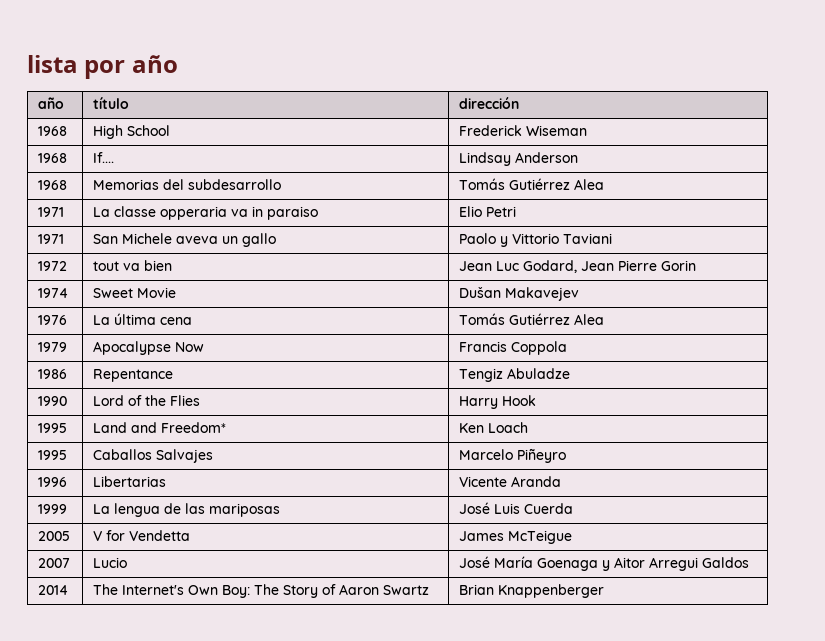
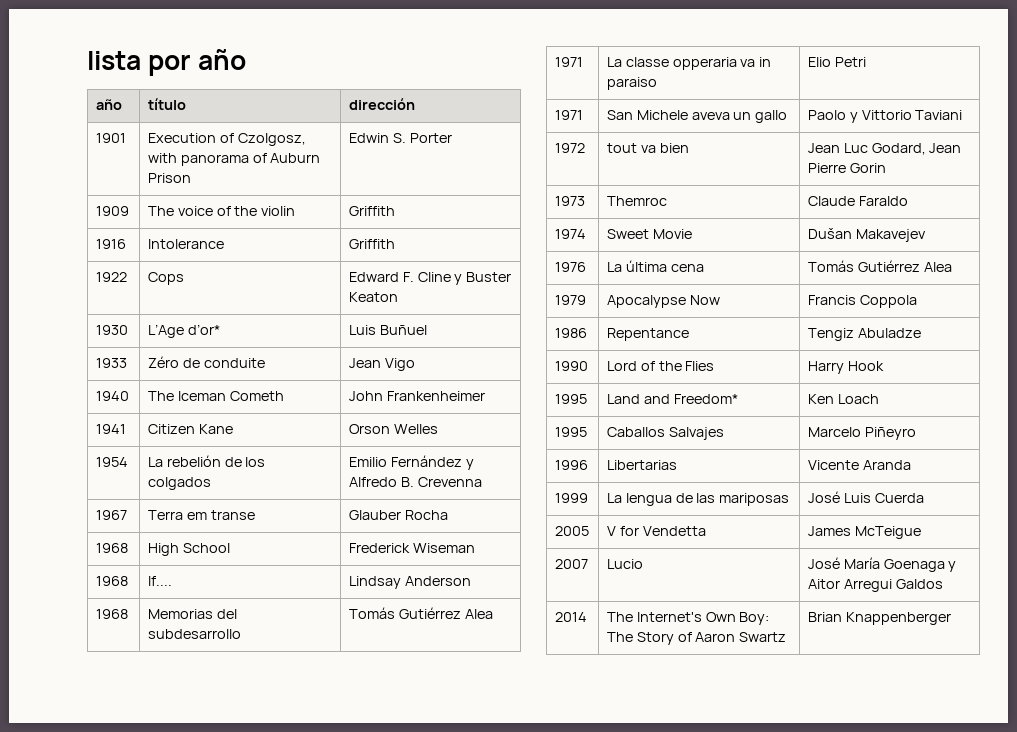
+ 1901 | Execution of Czolgosz, with panorama of Auburn Prison | Edwin S. Porter
+ 1909 | The voice of the violin | Griffith
+ 1916 | Intolerance | Griffith
+ 1922 | Cops | Edward F. Cline y Buster Keaton
+ 1930 | L’Age d’or* | Luis Buñuel
+ 1933 | Zéro de conduite | Jean Vigo
+ 1940 | The Iceman Cometh | John Frankenheimer
+ 1941 | Citizen Kane | Orson Welles
+ 1954 | La rebelión de los colgados | Emilio Fernández y Alfredo B. Crevenna
+ 1967 | Terra em transe | Glauber Rocha
+ 1973 | Themroc | Claude Faraldo

